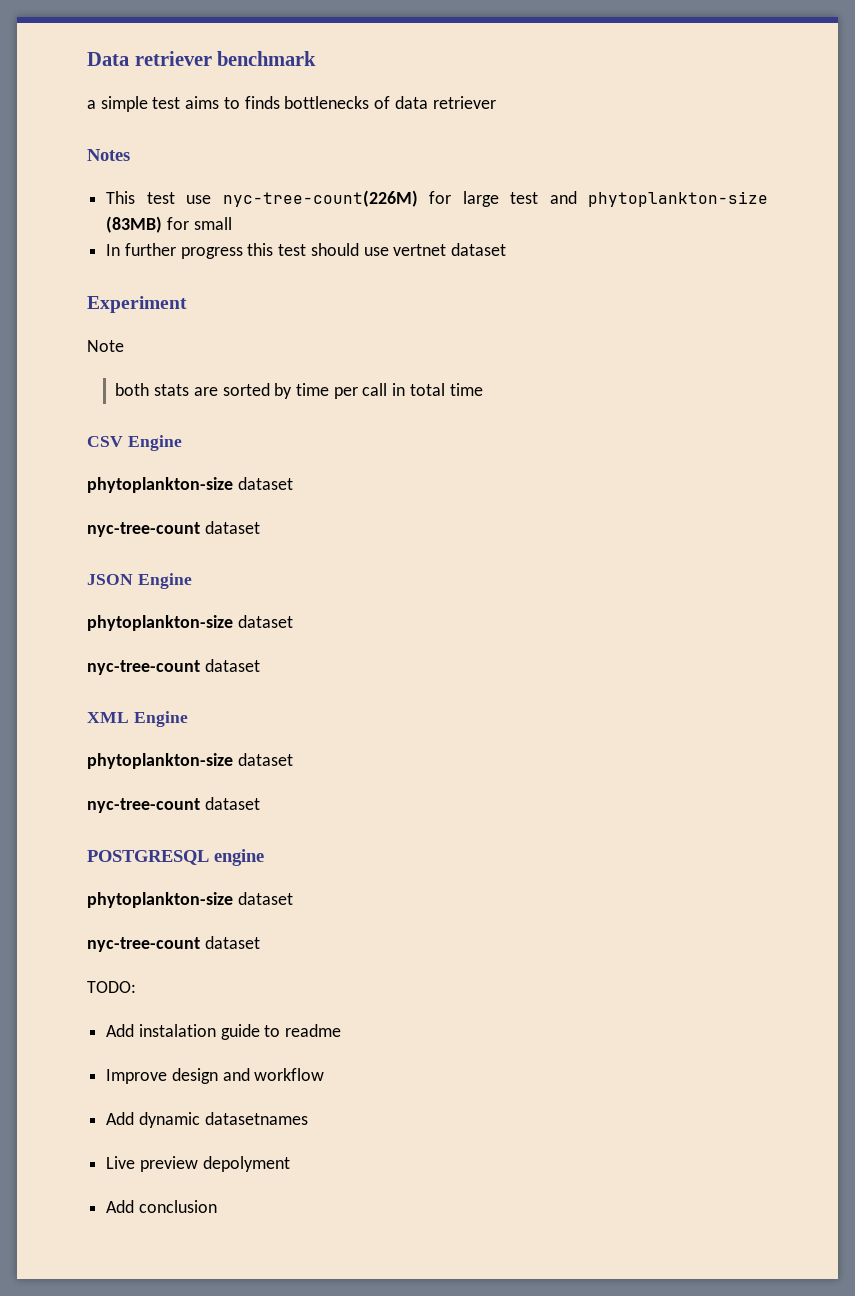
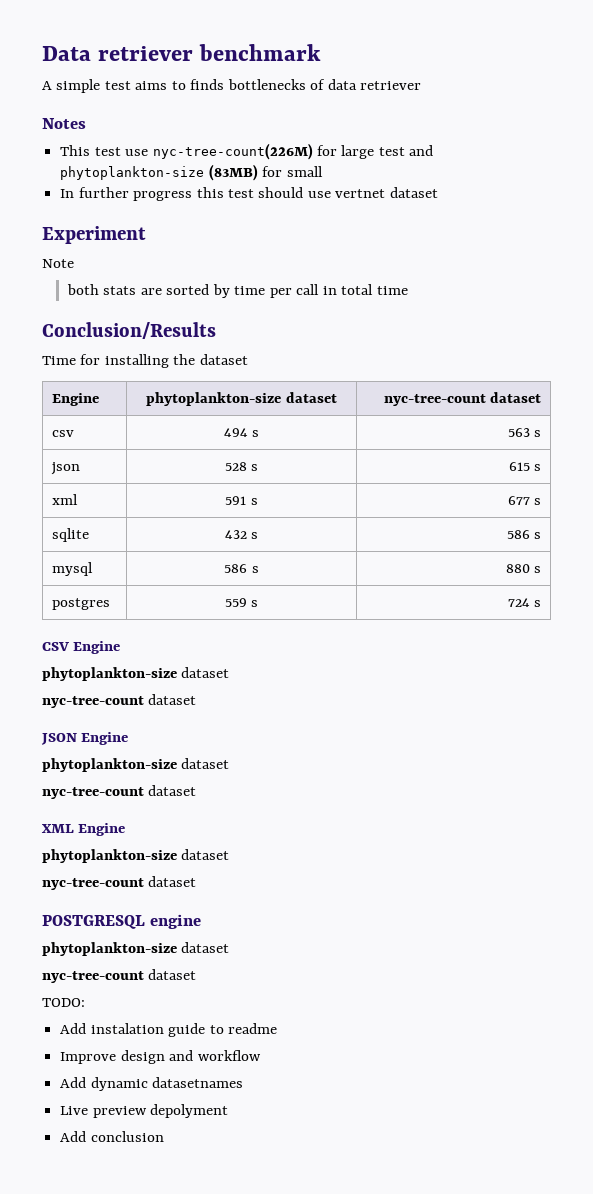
- a simple test aims to finds bottlenecks of data retriever
+ A simple test aims to finds bottlenecks of data retriever
+ Conclusion/Results
+ Time for installing the dataset
+ Engine | phytoplankton-size dataset | nyc-tree-count dataset
+ csv | 494 s | 563 s
+ json | 528 s | 615 s
+ xml | 591 s | 677 s
+ sqlite | 432 s | 586 s
+ mysql | 586 s | 880 s
+ postgres | 559 s | 724 s

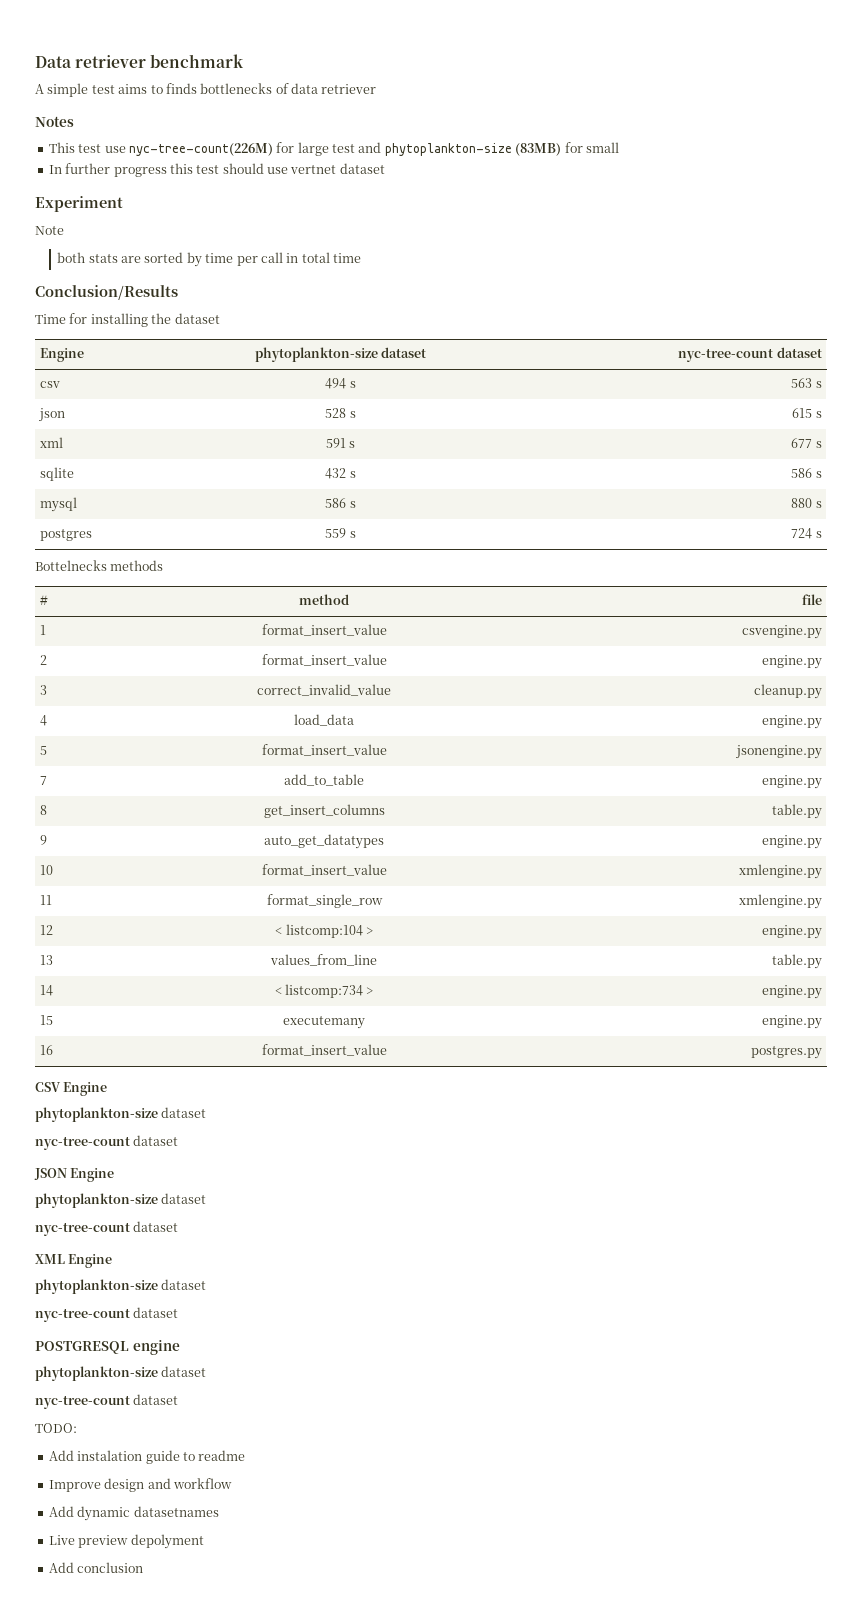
+ Bottelnecks methods
+ # | method | file
+ 1 | format_insert_value | csvengine.py
+ 2 | format_insert_value | engine.py
+ 3 | correct_invalid_value | cleanup.py
+ 4 | load_data | engine.py
+ 5 | format_insert_value | jsonengine.py
+ 7 | add_to_table | engine.py
+ 8 | get_insert_columns | table.py
+ 9 | auto_get_datatypes | engine.py
+ 10 | format_insert_value | xmlengine.py
+ 11 | format_single_row | xmlengine.py
+ 12 | < listcomp:104 > | engine.py
+ 13 | values_from_line | table.py
+ 14 | < listcomp:734 > | engine.py
+ 15 | executemany | engine.py
+ 16 | format_insert_value | postgres.py

